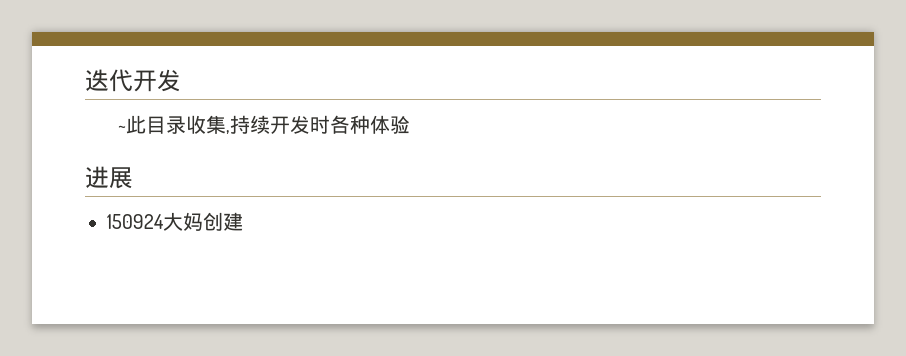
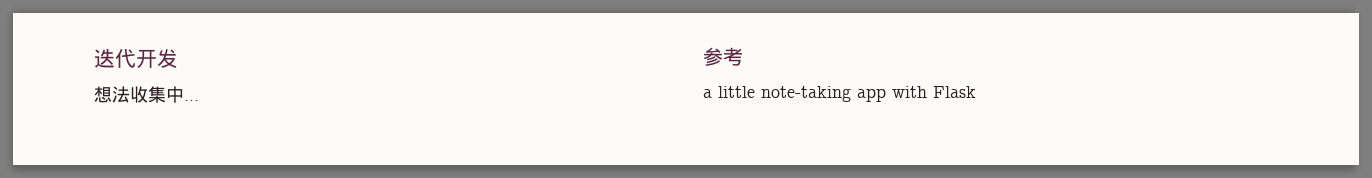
- ~此目录收集,持续开发时各种体验
- 进展
- 150924大妈创建
+ 想法收集中...
+ 参考
+ a little note-taking app with Flask

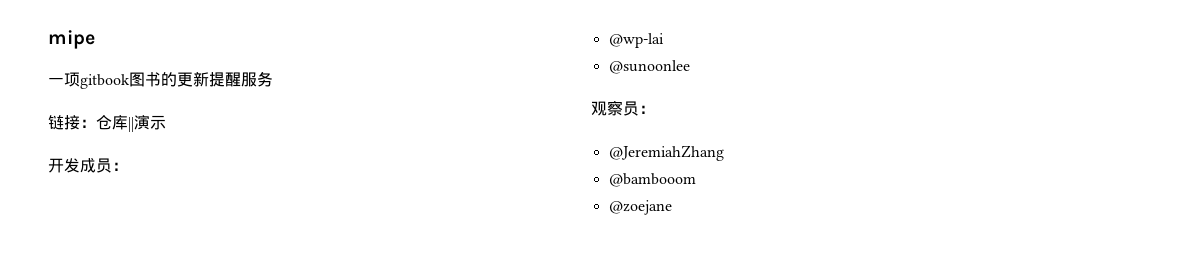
- 迭代开发
- 想法收集中...
- 参考
- a little note-taking app with Flask
+ mipe
+ 一项gitbook图书的更新提醒服务
+ 链接：仓库||演示
+ 开发成员：
+ @wp-lai
+ @sunoonlee
+ 观察员：
+ @JeremiahZhang
+ @bambooom
+ @zoejane

